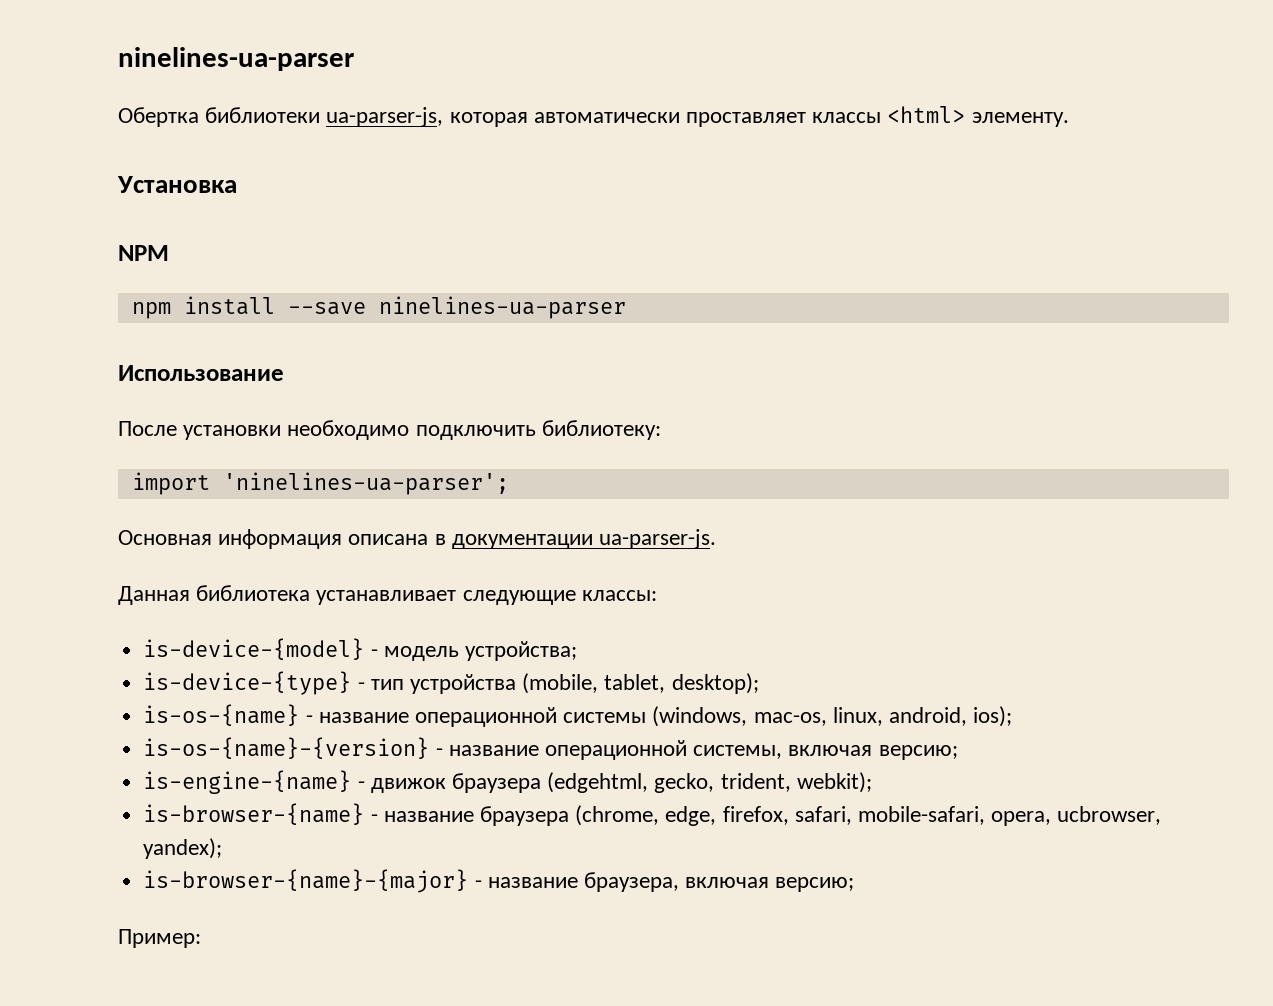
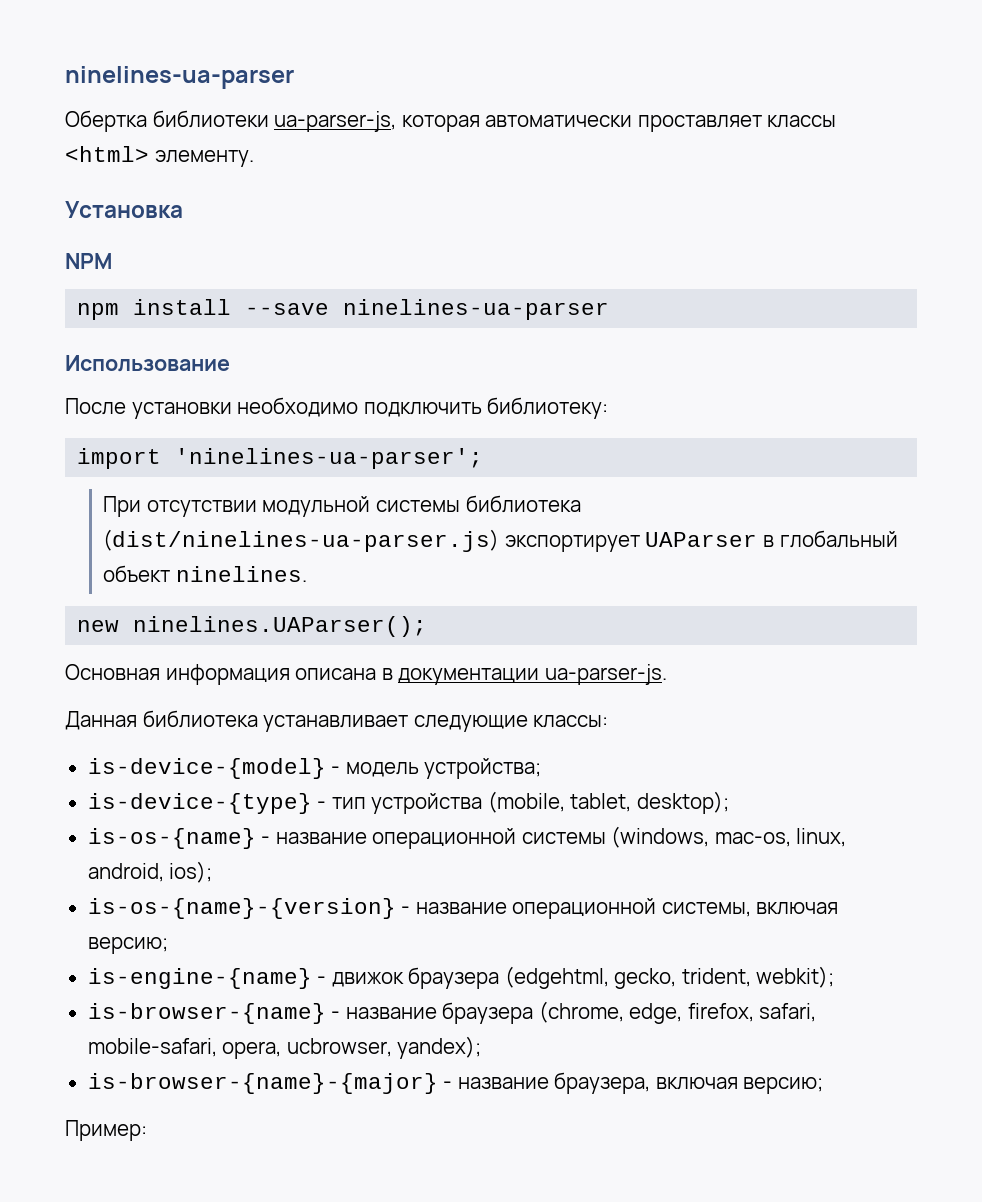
+ При отсутствии модульной системы библиотека (dist/ninelines-ua-parser.js) экспортирует UAParser в глобальный объект ninelines.
+ new ninelines.UAParser();

